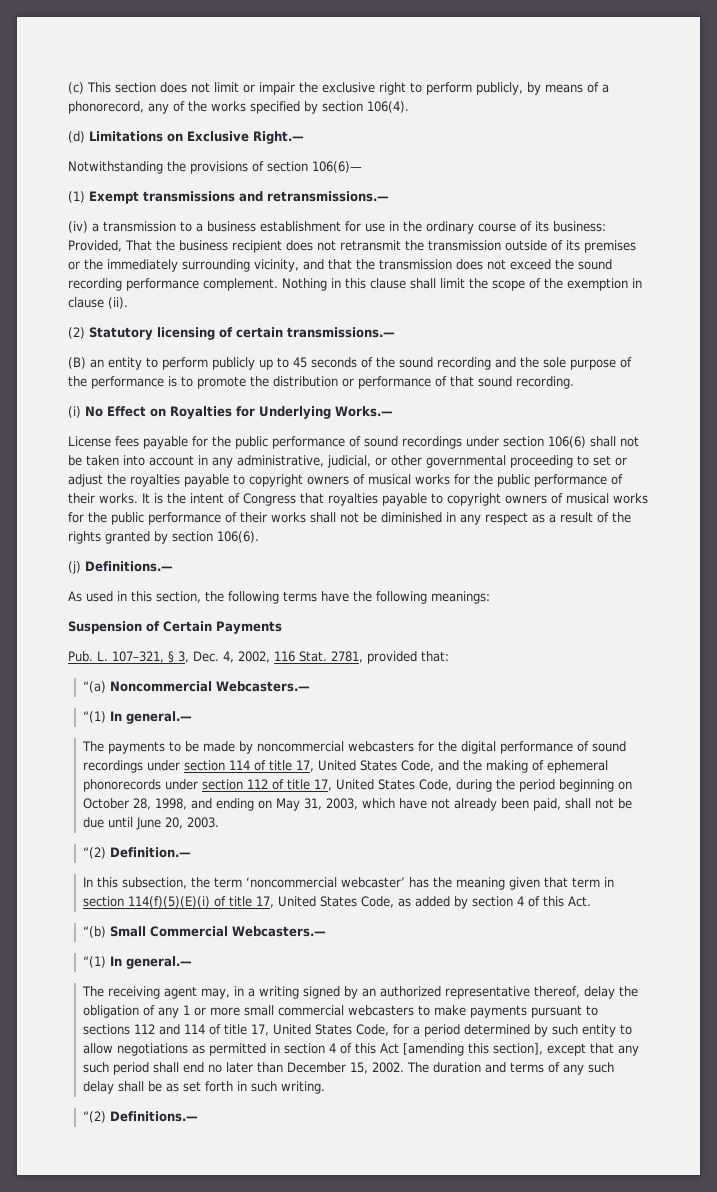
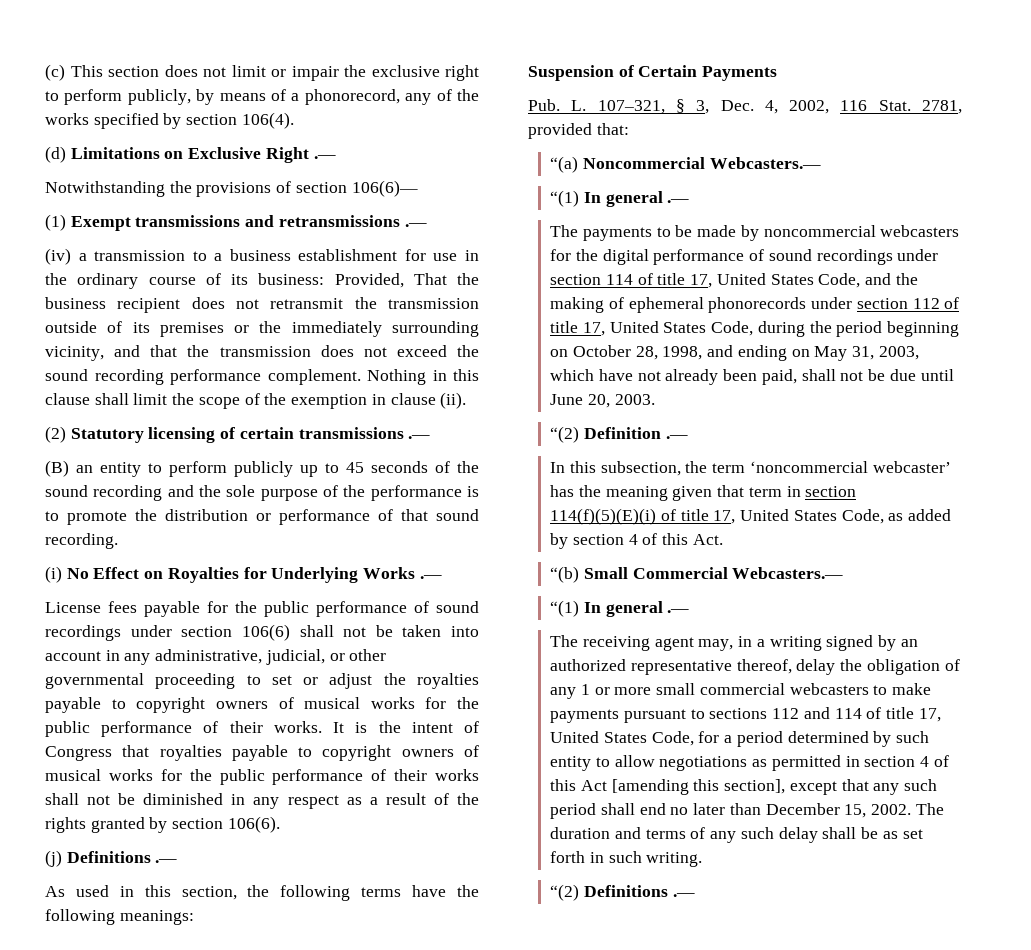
- (d) Limitations on Exclusive Right.—
+ (d) Limitations on Exclusive Right .—
- (1) Exempt transmissions and retransmissions.—
+ (1) Exempt transmissions and retransmissions .—
- (2) Statutory licensing of certain transmissions.—
+ (2) Statutory licensing of certain transmissions .—
- (i) No Effect on Royalties for Underlying Works.—
+ (i) No Effect on Royalties for Underlying Works .—
- (j) Definitions.—
+ (j) Definitions .—
  “(a) Noncommercial Webcasters.—
- “(1) In general.—
+ “(1) In general .—
- “(2) Definition.—
+ “(2) Definition .—
  “(b) Small Commercial Webcasters.—
- “(1) In general.—
+ “(1) In general .—
- “(2) Definitions.—
+ “(2) Definitions .—

